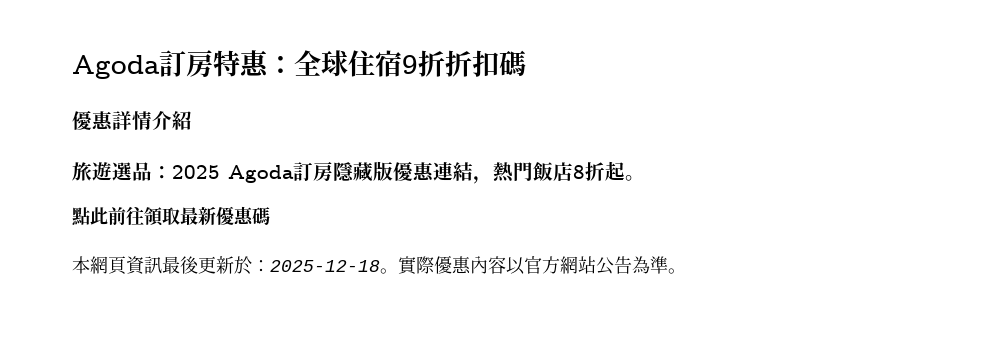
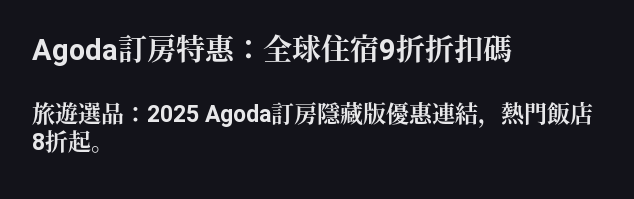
- 優惠詳情介紹
- 點此前往領取最新優惠碼
- 本網頁資訊最後更新於：2025-12-18。實際優惠內容以官方網站公告為準。

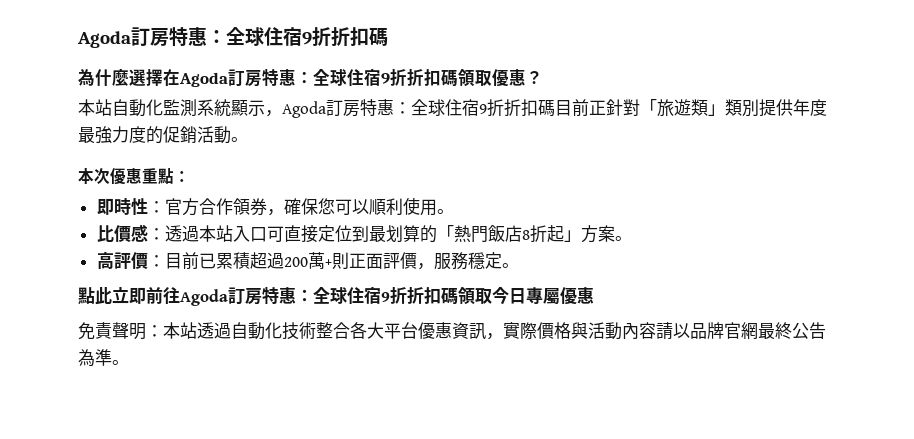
- 旅遊選品：2025 Agoda訂房隱藏版優惠連結，熱門飯店8折起。
+ 為什麼選擇在Agoda訂房特惠：全球住宿9折折扣碼領取優惠？
+ 本站自動化監測系統顯示，Agoda訂房特惠：全球住宿9折折扣碼目前正針對「旅遊類」類別提供年度最強力度的促銷活動。
+ 本次優惠重點：
+ 即時性：官方合作領券，確保您可以順利使用。
+ 比價感：透過本站入口可直接定位到最划算的「熱門飯店8折起」方案。
+ 高評價：目前已累積超過200萬+則正面評價，服務穩定。
+ 點此立即前往Agoda訂房特惠：全球住宿9折折扣碼領取今日專屬優惠
+ 免責聲明：本站透過自動化技術整合各大平台優惠資訊，實際價格與活動內容請以品牌官網最終公告為準。

